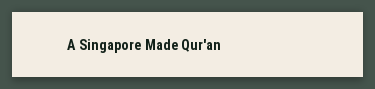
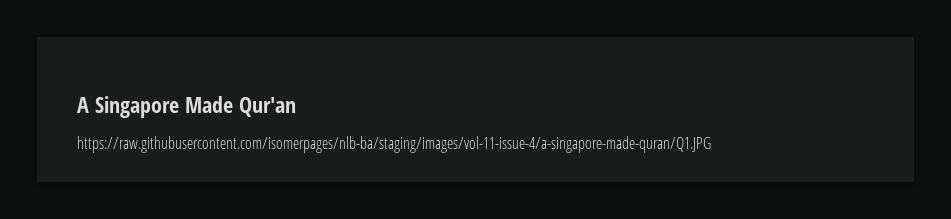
+ https://raw.githubusercontent.com/isomerpages/nlb-ba/staging/images/vol-11-issue-4/a-singapore-made-quran/Q1.JPG

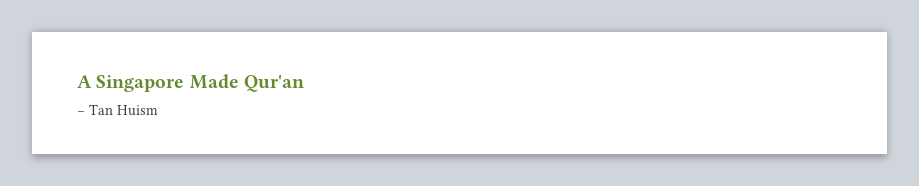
- https://raw.githubusercontent.com/isomerpages/nlb-ba/staging/images/vol-11-issue-4/a-singapore-made-quran/Q1.JPG
+ – Tan Huism

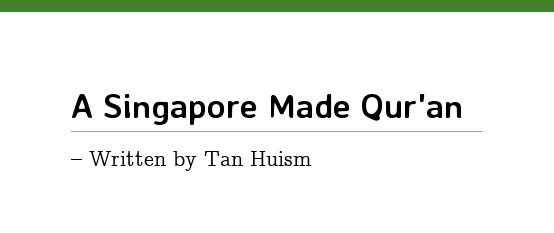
- – Tan Huism
+ – Written by Tan Huism

